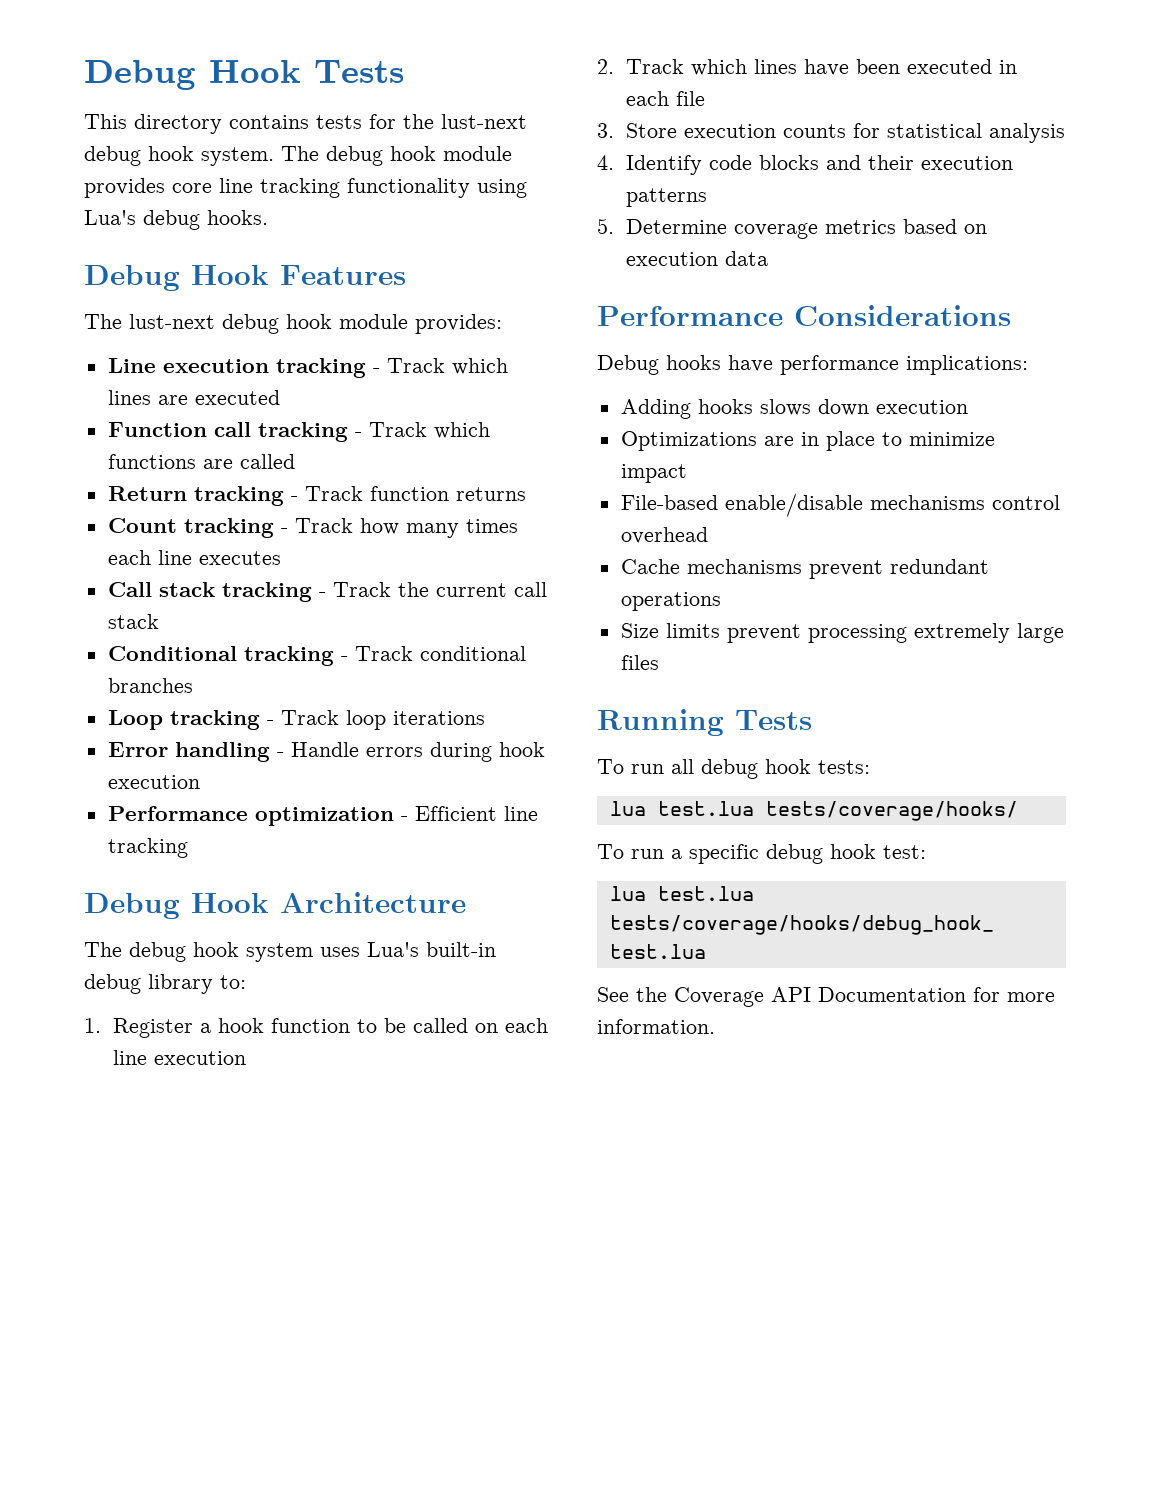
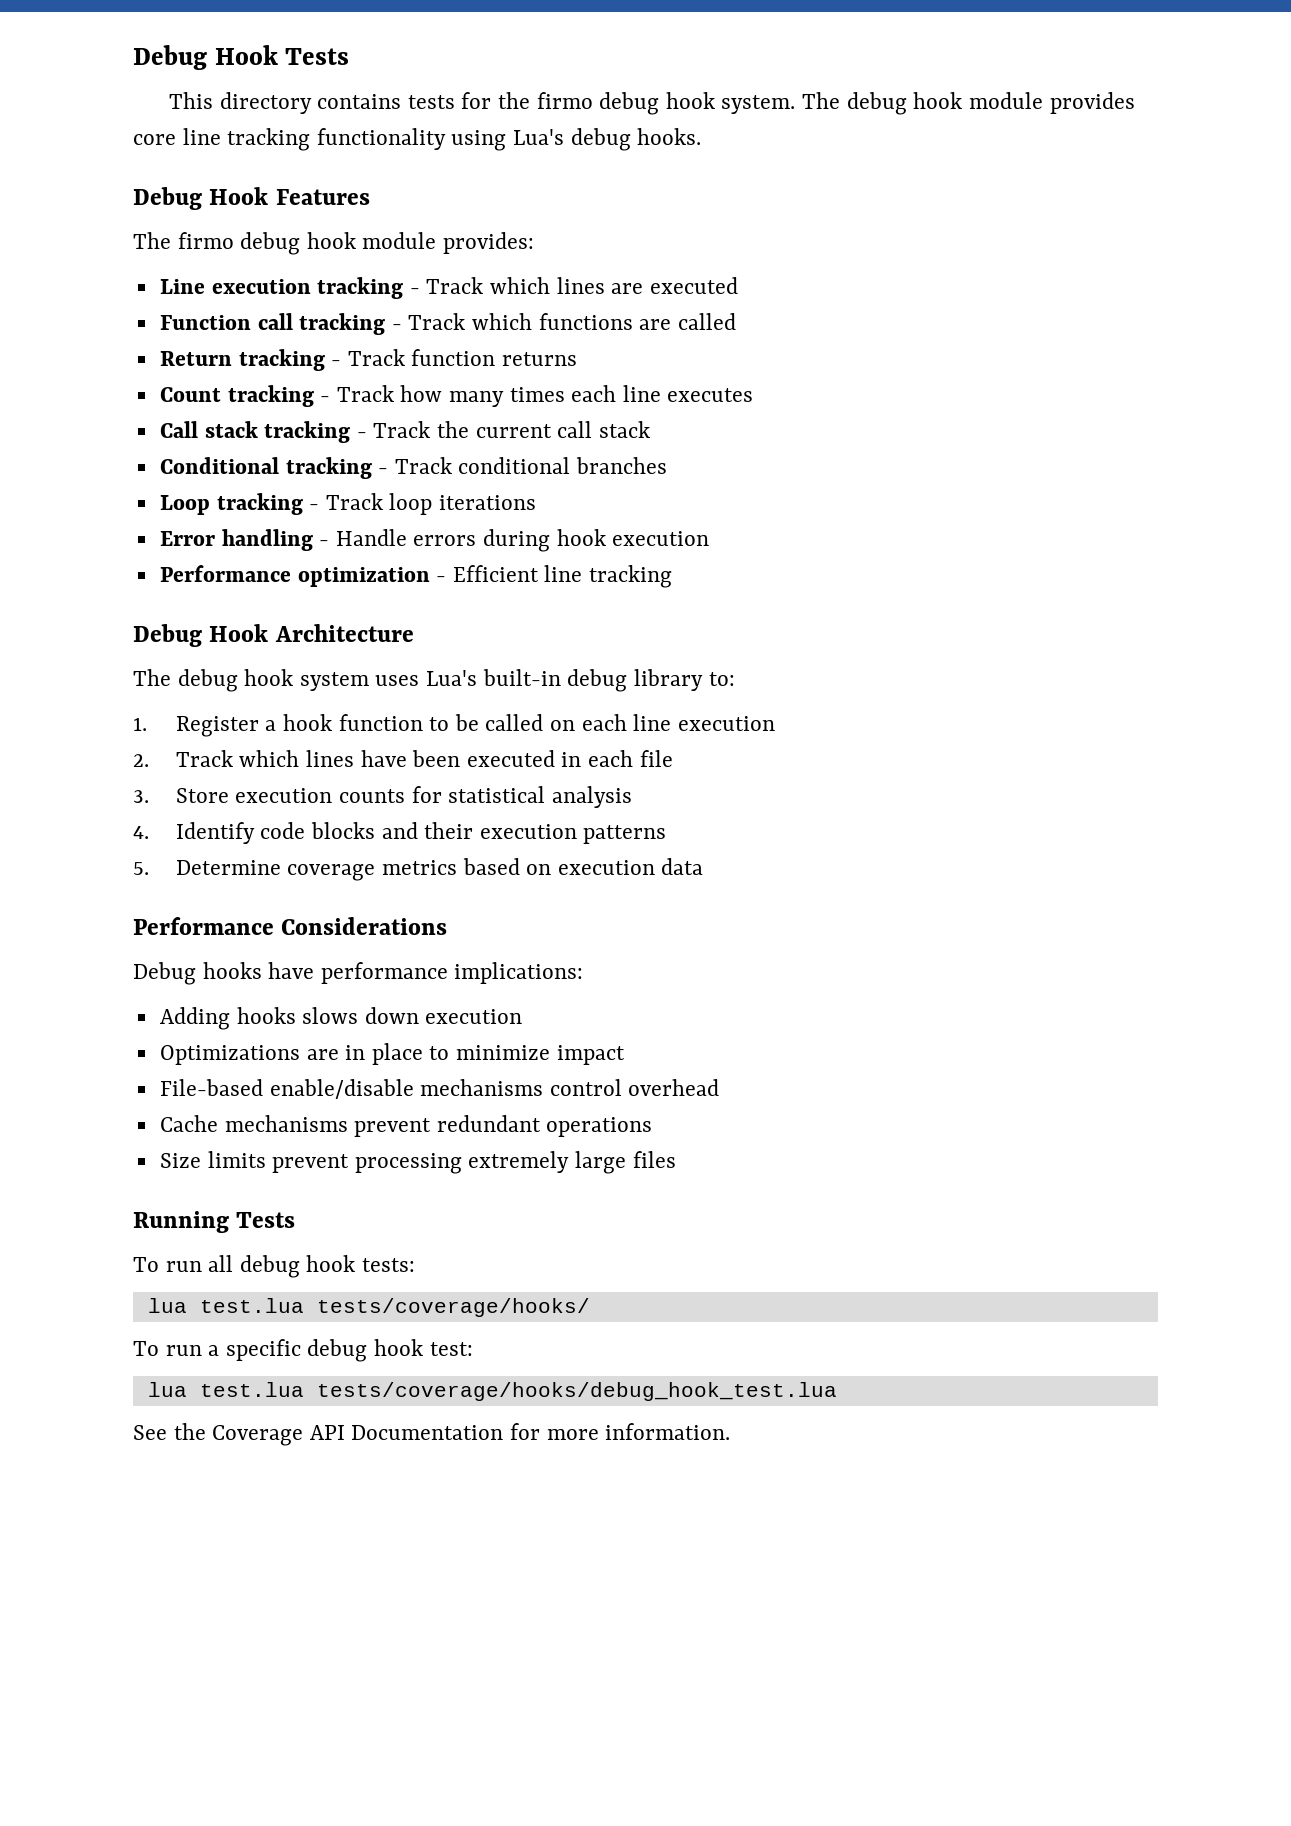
- This directory contains tests for the lust-next debug hook system.
+ This directory contains tests for the firmo debug hook system.
- The lust-next debug hook module provides:
+ The firmo debug hook module provides:

